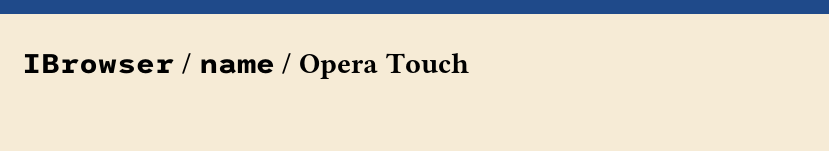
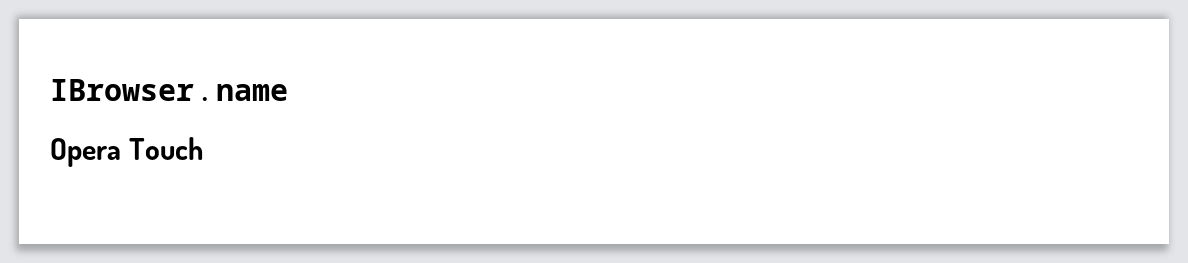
- IBrowser / name / Opera Touch
+ IBrowser . name
+ Opera Touch

